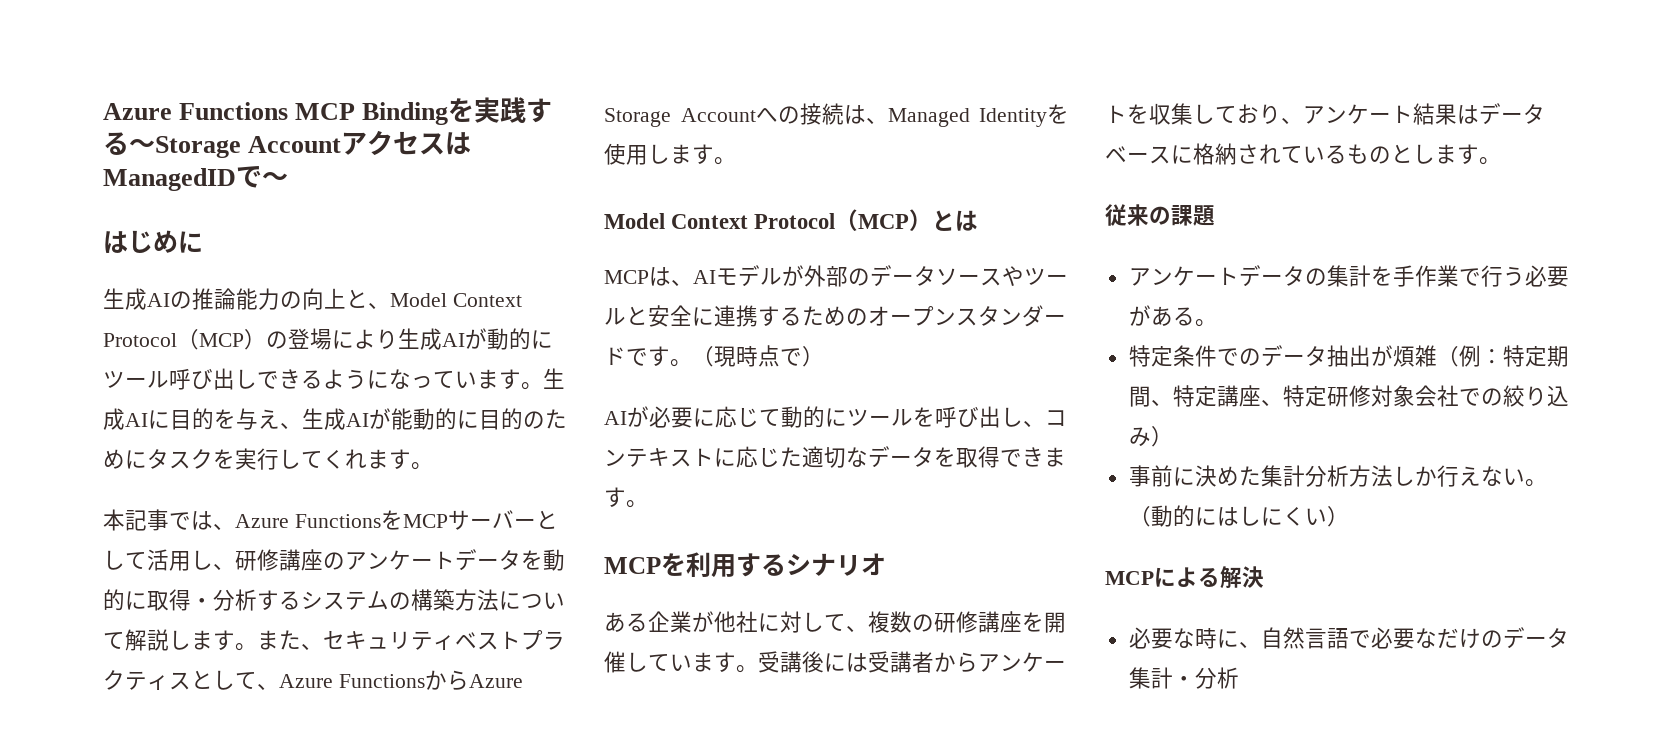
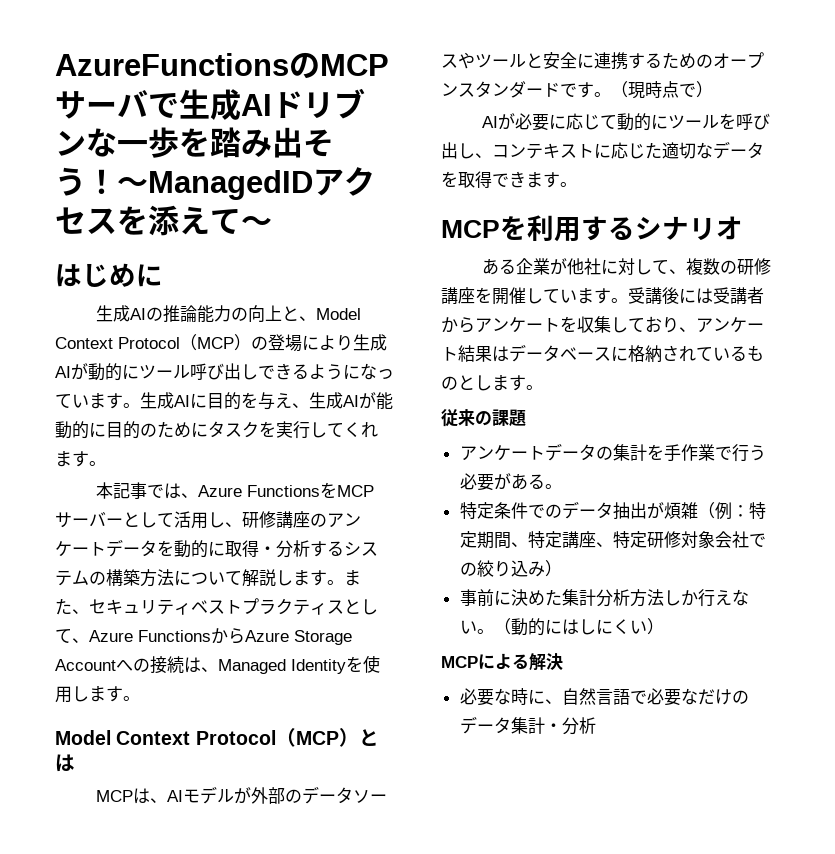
- Azure Functions MCP Bindingを実践する～Storage AccountアクセスはManagedIDで～
+ AzureFunctionsのMCPサーバで生成AIドリブンな一歩を踏み出そう！～ManagedIDアクセスを添えて～

